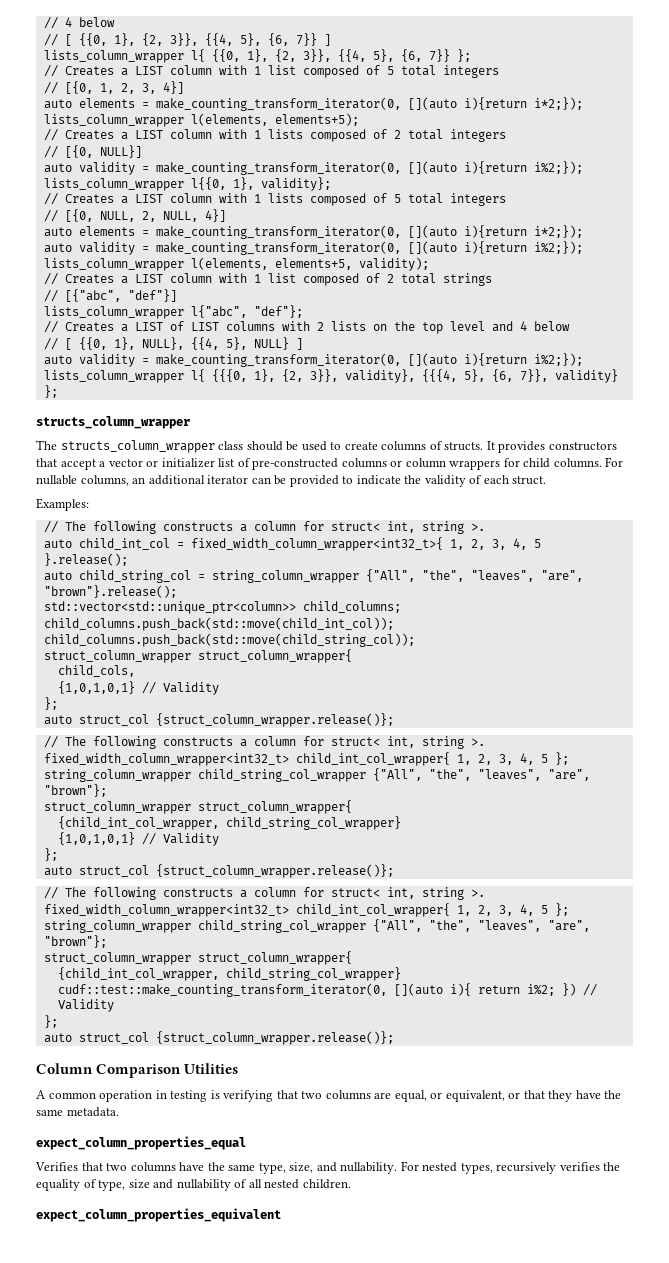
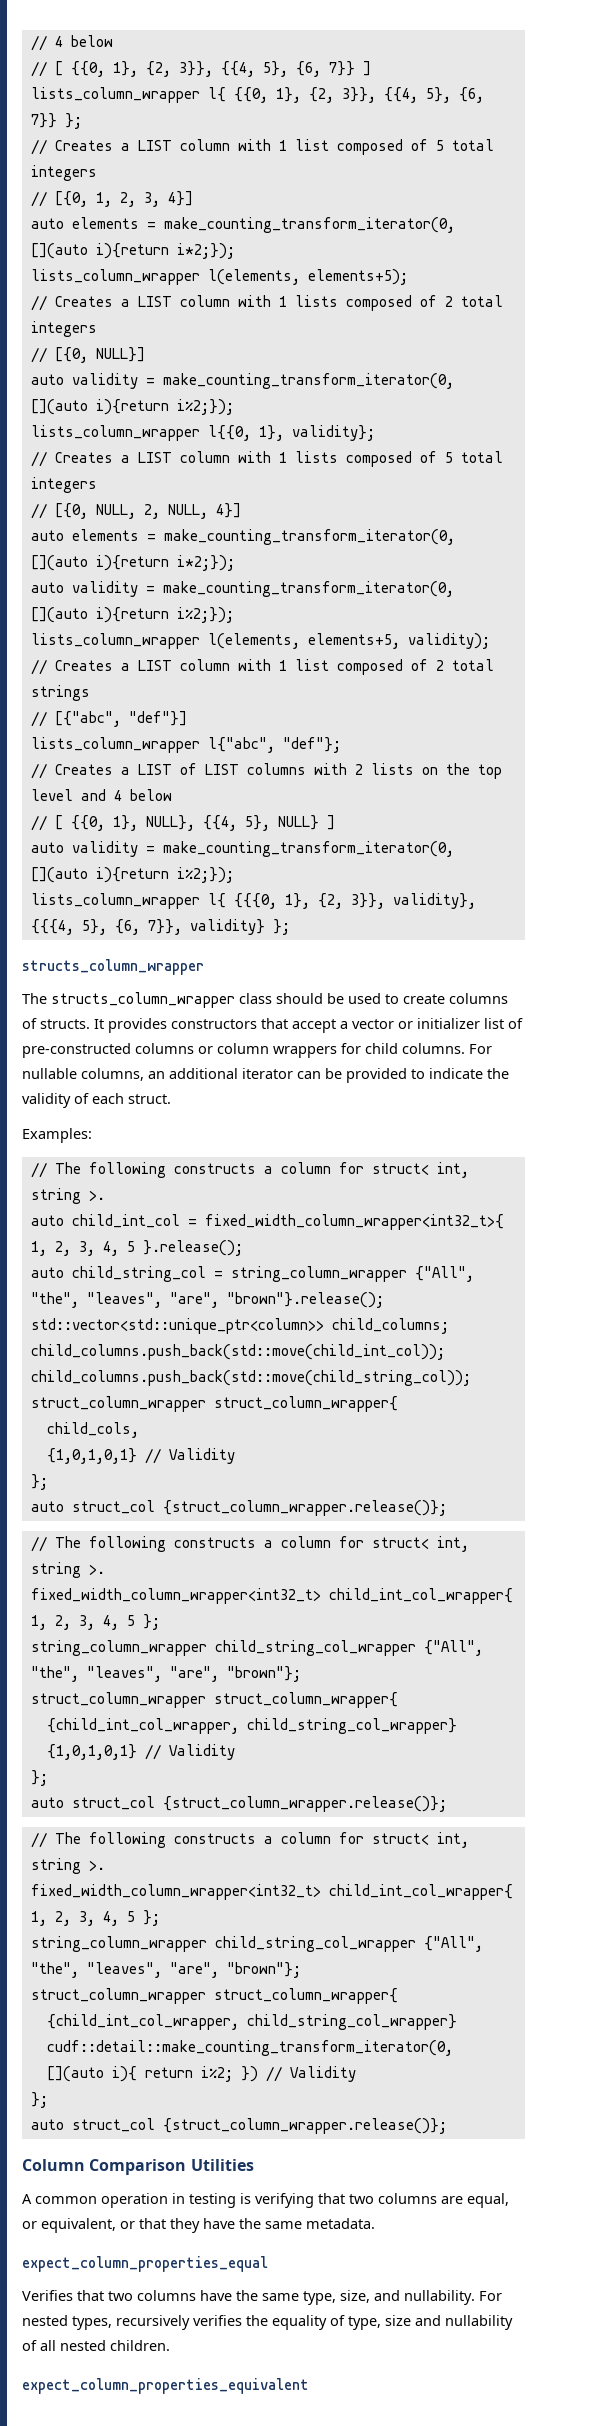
- cudf::test::make_counting_transform_iterator(0, [](auto i){ return i%2; }) // Validity
+ cudf::detail::make_counting_transform_iterator(0, [](auto i){ return i%2; }) // Validity

